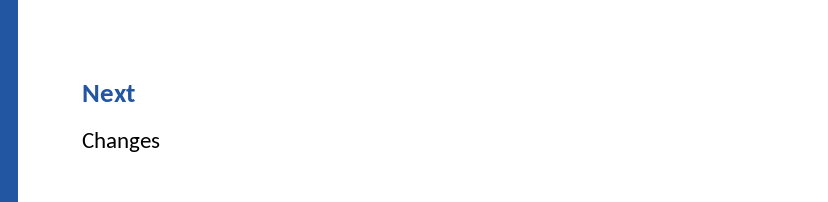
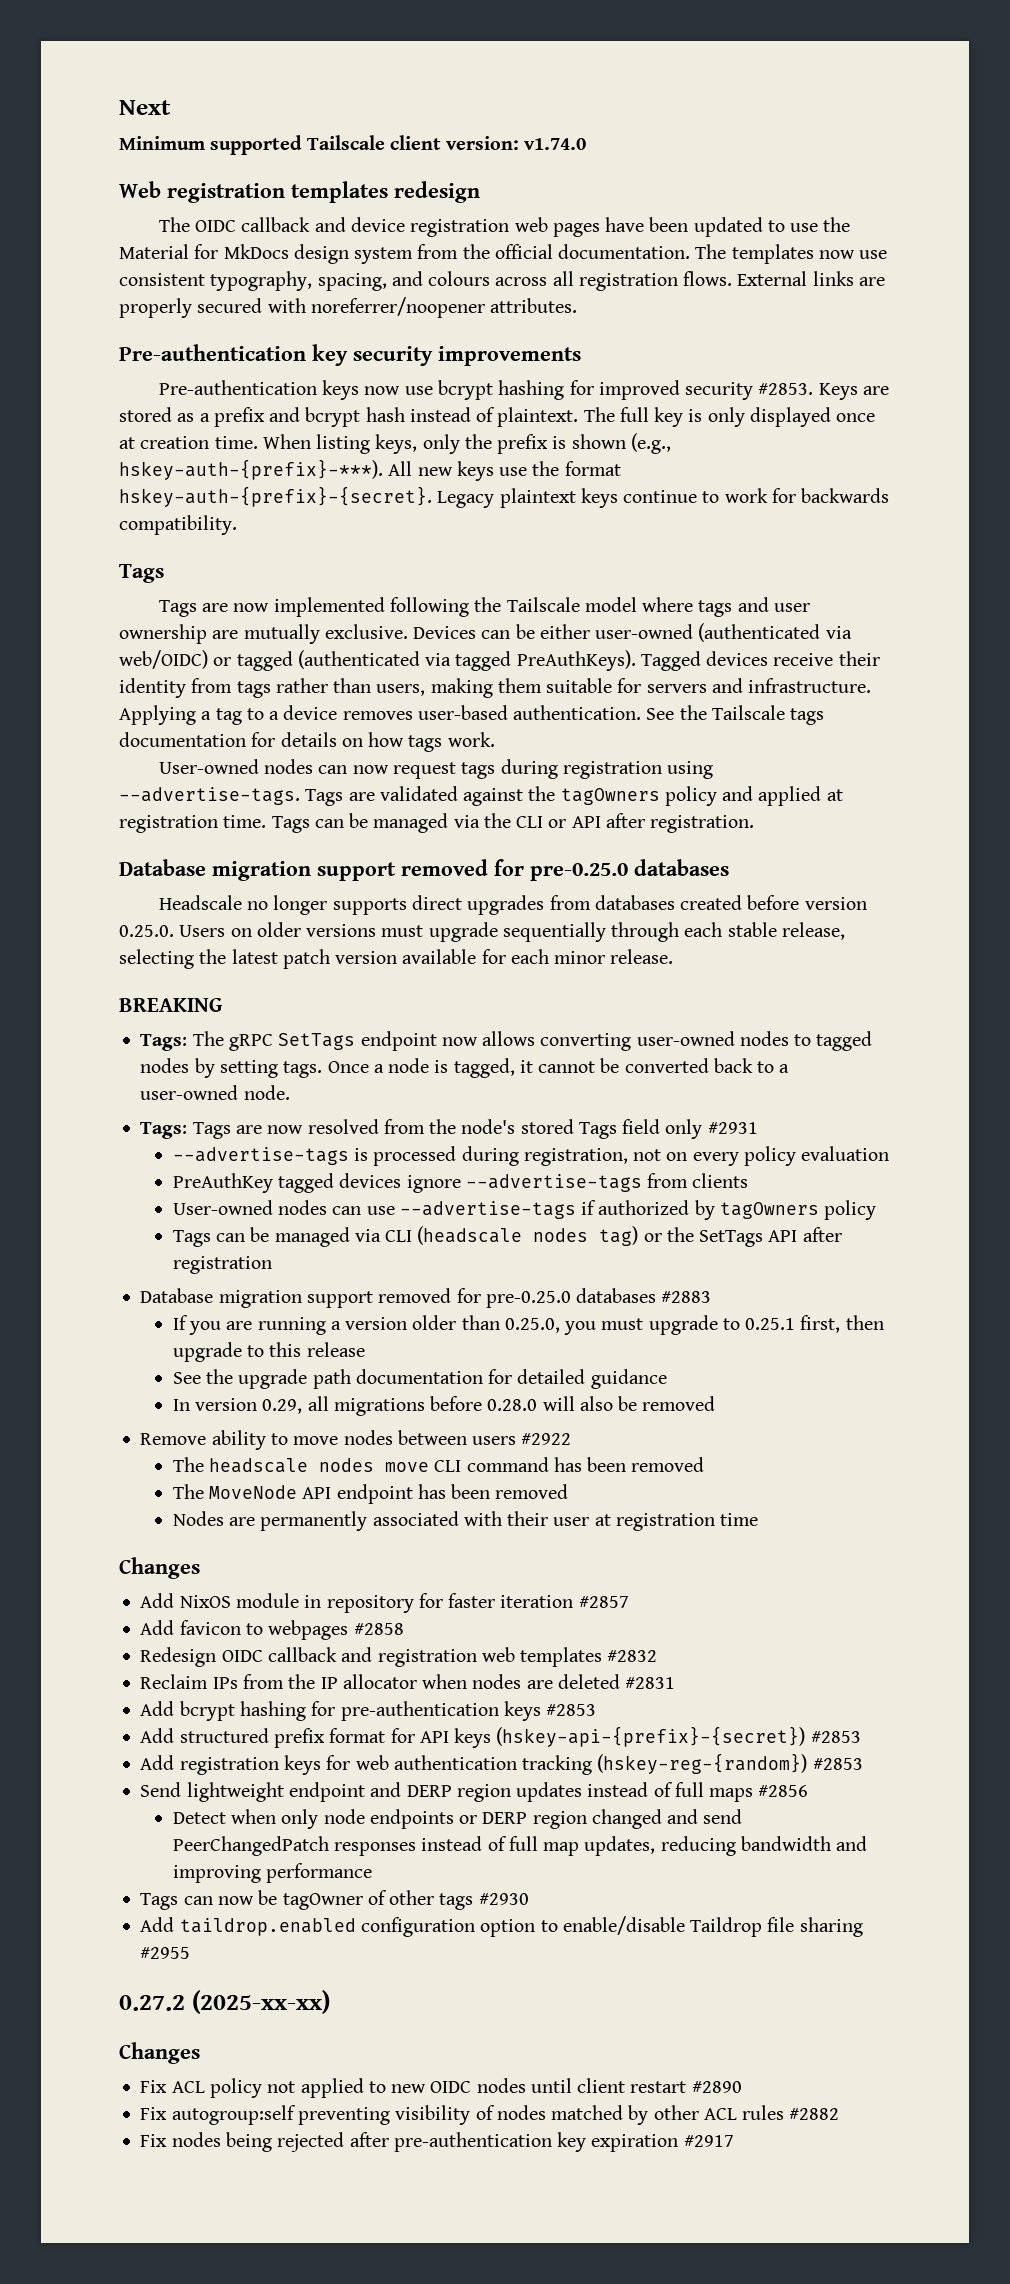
+ Minimum supported Tailscale client version: v1.74.0
+ Web registration templates redesign
+ The OIDC callback and device registration web pages have been updated to use the Material for MkDocs design system from the official documentation. The templates now use consistent typography, spacing, and colours across all registration flows. External links are properly secured with noreferrer/noopener attributes.
+ Pre-authentication key security improvements
+ Pre-authentication keys now use bcrypt hashing for improved security #2853. Keys are stored as a prefix and bcrypt hash instead of plaintext. The full key is only displayed once at creation time. When listing keys, only the prefix is shown (e.g., hskey-auth-{prefix}-***). All new keys use the format hskey-auth-{prefix}-{secret}. Legacy plaintext keys continue to work for backwards compatibility.
+ Tags
+ Tags are now implemented following the Tailscale model where tags and user ownership are mutually exclusive. Devices can be either user-owned (authenticated via web/OIDC) or tagged (authenticated via tagged PreAuthKeys). Tagged devices receive their identity from tags rather than users, making them suitable for servers and infrastructure. Applying a tag to a device removes user-based authentication. See the Tailscale tags documentation for details on how tags work.
+ User-owned nodes can now request tags during registration using --advertise-tags. Tags are validated against the tagOwners policy and applied at registration time. Tags can be managed via the CLI or API after registration.
+ Database migration support removed for pre-0.25.0 databases
+ Headscale no longer supports direct upgrades from databases created before version 0.25.0. Users on older versions must upgrade sequentially through each stable release, selecting the latest patch version available for each minor release.
+ BREAKING
+ Tags: The gRPC SetTags endpoint now allows converting user-owned nodes to tagged nodes by setting tags. Once a node is tagged, it cannot be converted back to a user-owned node.
+ Tags: Tags are now resolved from the node's stored Tags field only #2931
+ --advertise-tags is processed during registration, not on every policy evaluation
+ PreAuthKey tagged devices ignore --advertise-tags from clients
+ User-owned nodes can use --advertise-tags if authorized by tagOwners policy
+ Tags can be managed via CLI (headscale nodes tag) or the SetTags API after registration
+ Database migration support removed for pre-0.25.0 databases #2883
+ If you are running a version older than 0.25.0, you must upgrade to 0.25.1 first, then upgrade to this release
+ See the upgrade path documentation for detailed guidance
+ In version 0.29, all migrations before 0.28.0 will also be removed
+ Remove ability to move nodes between users #2922
+ The headscale nodes move CLI command has been removed
+ The MoveNode API endpoint has been removed
+ Nodes are permanently associated with their user at registration time
  Changes
+ Add NixOS module in repository for faster iteration #2857
+ Add favicon to webpages #2858
+ Redesign OIDC callback and registration web templates #2832
+ Reclaim IPs from the IP allocator when nodes are deleted #2831
+ Add bcrypt hashing for pre-authentication keys #2853
+ Add structured prefix format for API keys (hskey-api-{prefix}-{secret}) #2853
+ Add registration keys for web authentication tracking (hskey-reg-{random}) #2853
+ Send lightweight endpoint and DERP region updates instead of full maps #2856
+ Detect when only node endpoints or DERP region changed and send PeerChangedPatch responses instead of full map updates, reducing bandwidth and improving performance
+ Tags can now be tagOwner of other tags #2930
+ Add taildrop.enabled configuration option to enable/disable Taildrop file sharing #2955
+ 0.27.2 (2025-xx-xx)
+ Changes
+ Fix ACL policy not applied to new OIDC nodes until client restart #2890
+ Fix autogroup:self preventing visibility of nodes matched by other ACL rules #2882
+ Fix nodes being rejected after pre-authentication key expiration #2917

